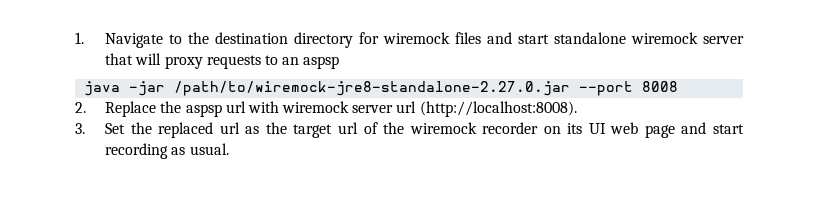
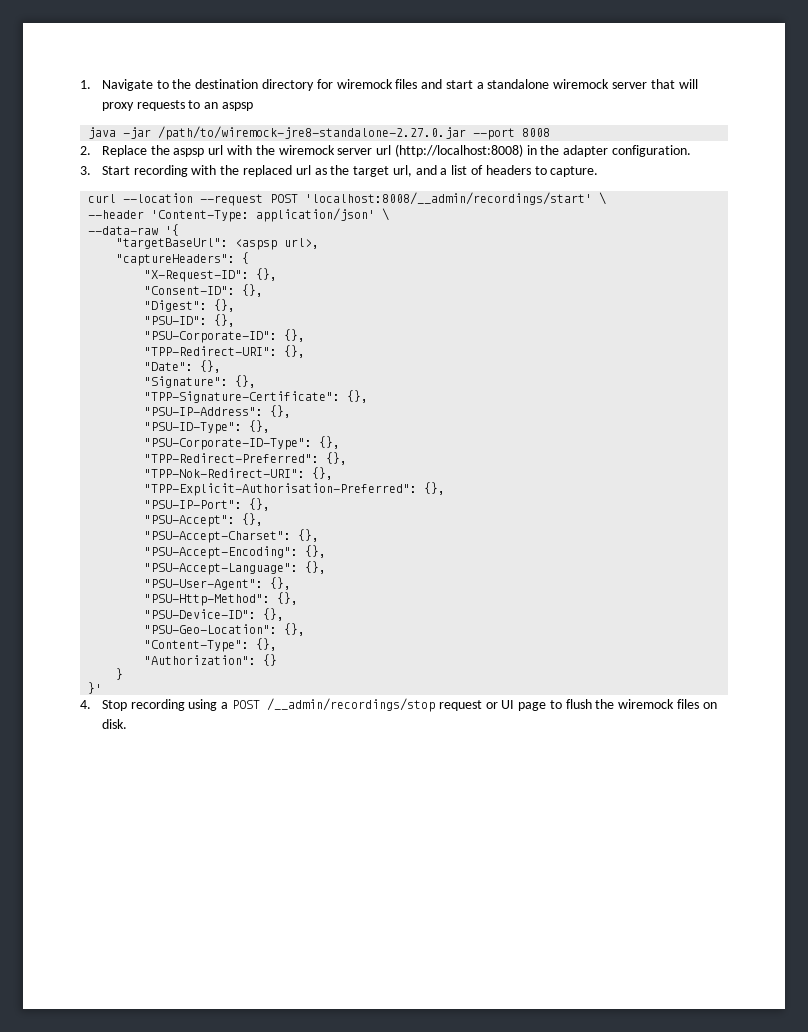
- 1. Navigate to the destination directory for wiremock files and start standalone wiremock server that will proxy requests to an aspsp
+ 1. Navigate to the destination directory for wiremock files and start a standalone wiremock server that will proxy requests to an aspsp
- 2. Replace the aspsp url with wiremock server url (http://localhost:8008).
- 3. Set the replaced url as the target url of the wiremock recorder on its UI web page and start recording as usual.
+ 2. Replace the aspsp url with the wiremock server url (http://localhost:8008) in the adapter configuration.
+ 3. Start recording with the replaced url as the target url, and a list of headers to capture.
+ curl --location --request POST 'localhost:8008/__admin/recordings/start' \
+ --header 'Content-Type: application/json' \
+ --data-raw '{
+ "targetBaseUrl": <aspsp url>,
+ "captureHeaders": {
+ "X-Request-ID": {},
+ "Consent-ID": {},
+ "Digest": {},
+ "PSU-ID": {},
+ "PSU-Corporate-ID": {},
+ "TPP-Redirect-URI": {},
+ "Date": {},
+ "Signature": {},
+ "TPP-Signature-Certificate": {},
+ "PSU-IP-Address": {},
+ "PSU-ID-Type": {},
+ "PSU-Corporate-ID-Type": {},
+ "TPP-Redirect-Preferred": {},
+ "TPP-Nok-Redirect-URI": {},
+ "TPP-Explicit-Authorisation-Preferred": {},
+ "PSU-IP-Port": {},
+ "PSU-Accept": {},
+ "PSU-Accept-Charset": {},
+ "PSU-Accept-Encoding": {},
+ "PSU-Accept-Language": {},
+ "PSU-User-Agent": {},
+ "PSU-Http-Method": {},
+ "PSU-Device-ID": {},
+ "PSU-Geo-Location": {},
+ "Content-Type": {},
+ "Authorization": {}
+ }
+ }'
+ 4. Stop recording using a POST /__admin/recordings/stop request or UI page to flush the wiremock files on disk.

